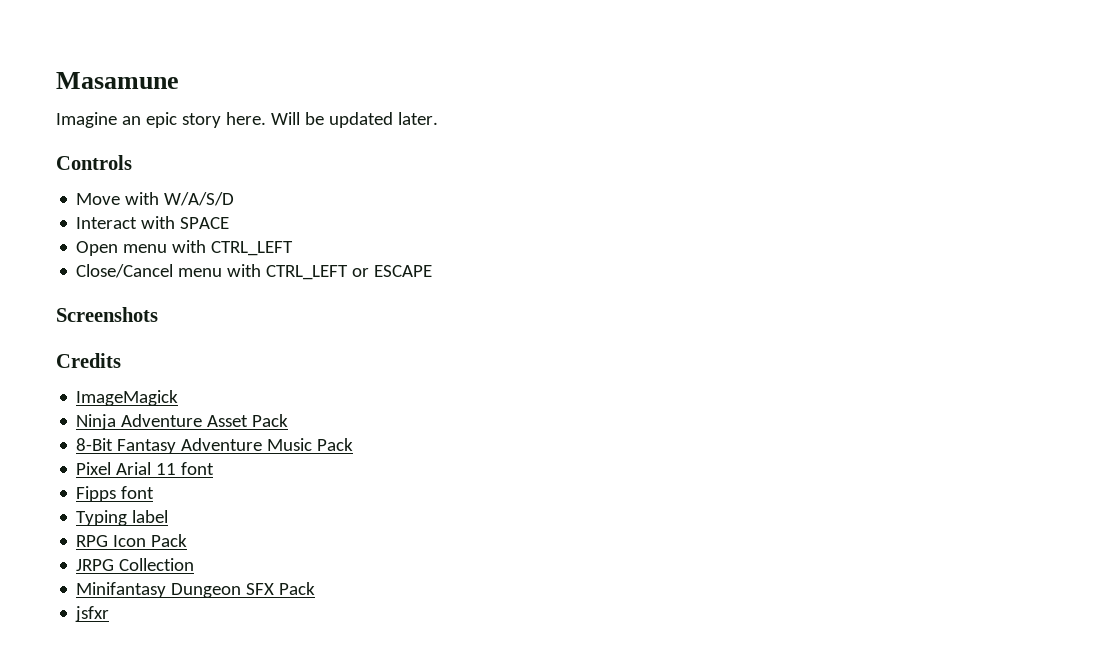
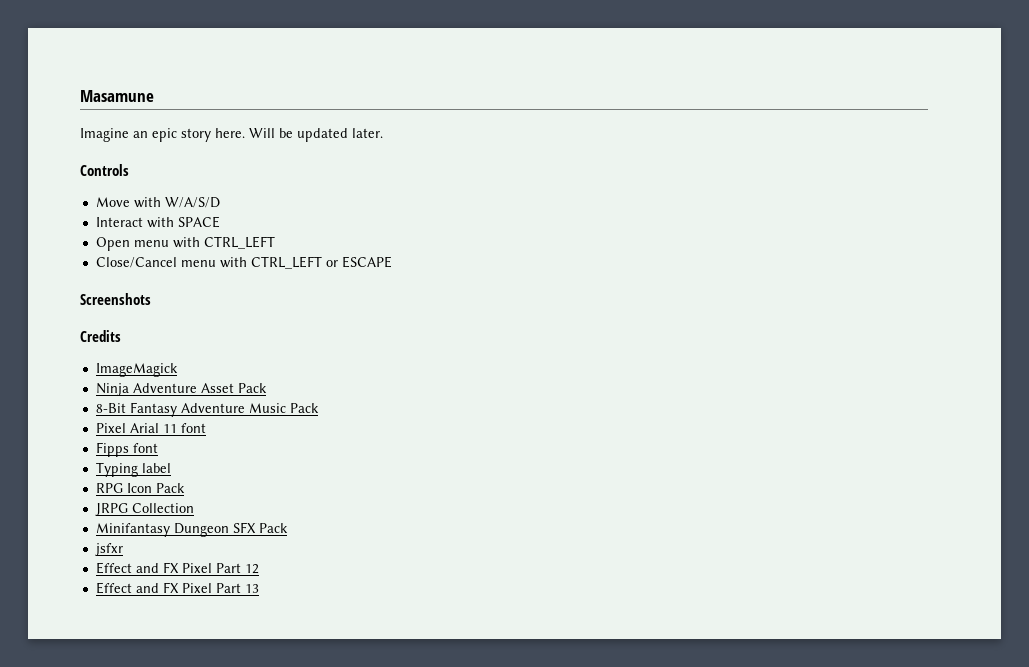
+ Effect and FX Pixel Part 12
+ Effect and FX Pixel Part 13

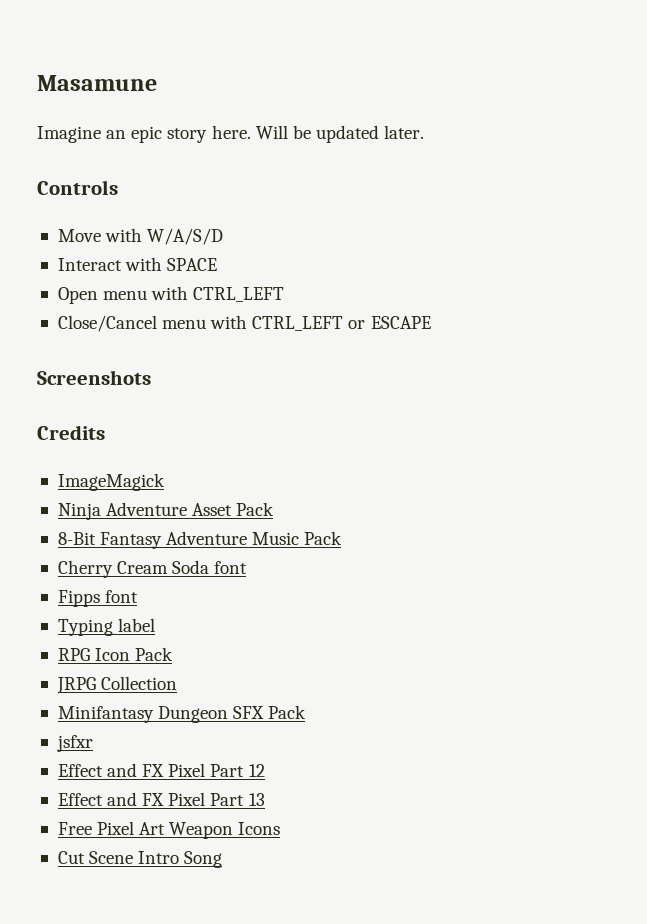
- Pixel Arial 11 font
+ Cherry Cream Soda font
+ Free Pixel Art Weapon Icons
+ Cut Scene Intro Song

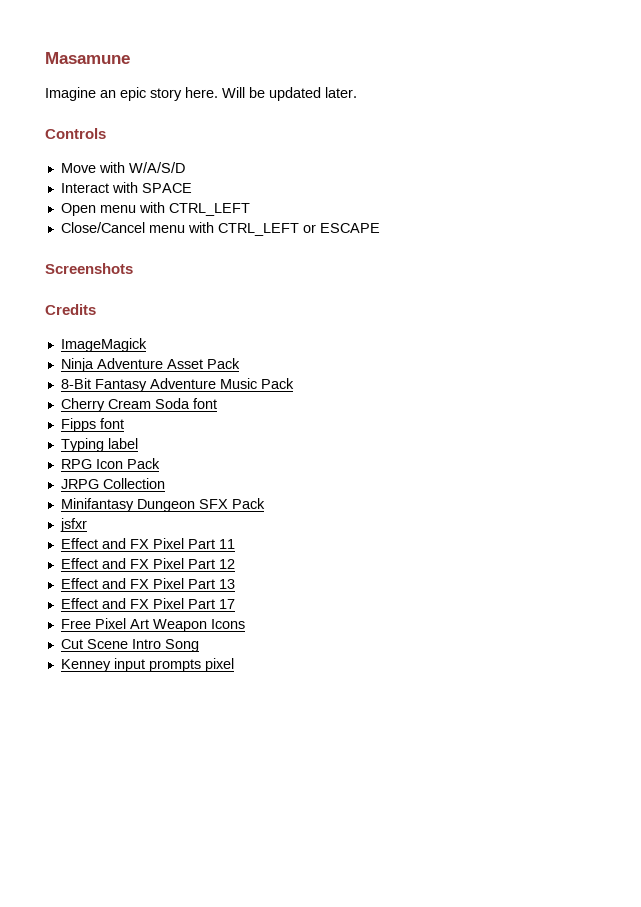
+ Effect and FX Pixel Part 11
+ Effect and FX Pixel Part 17
+ Kenney input prompts pixel

